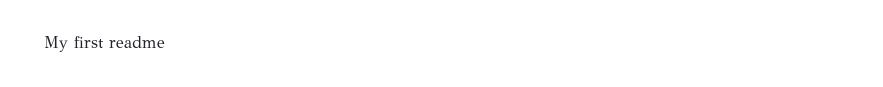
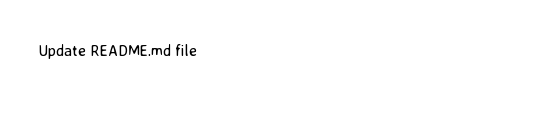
- My first readme
+ Update README.md file

